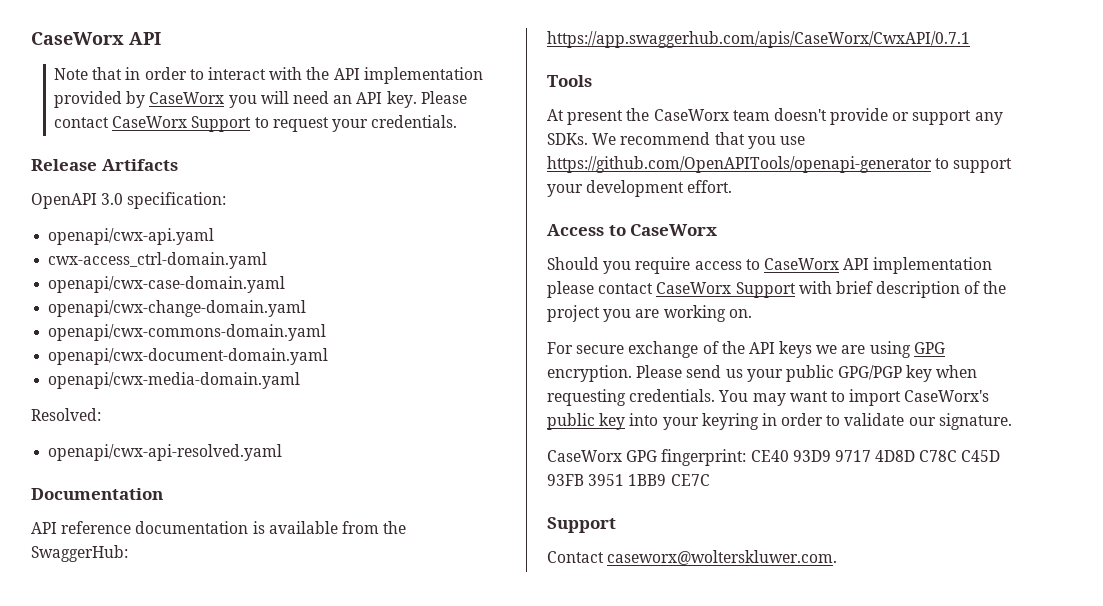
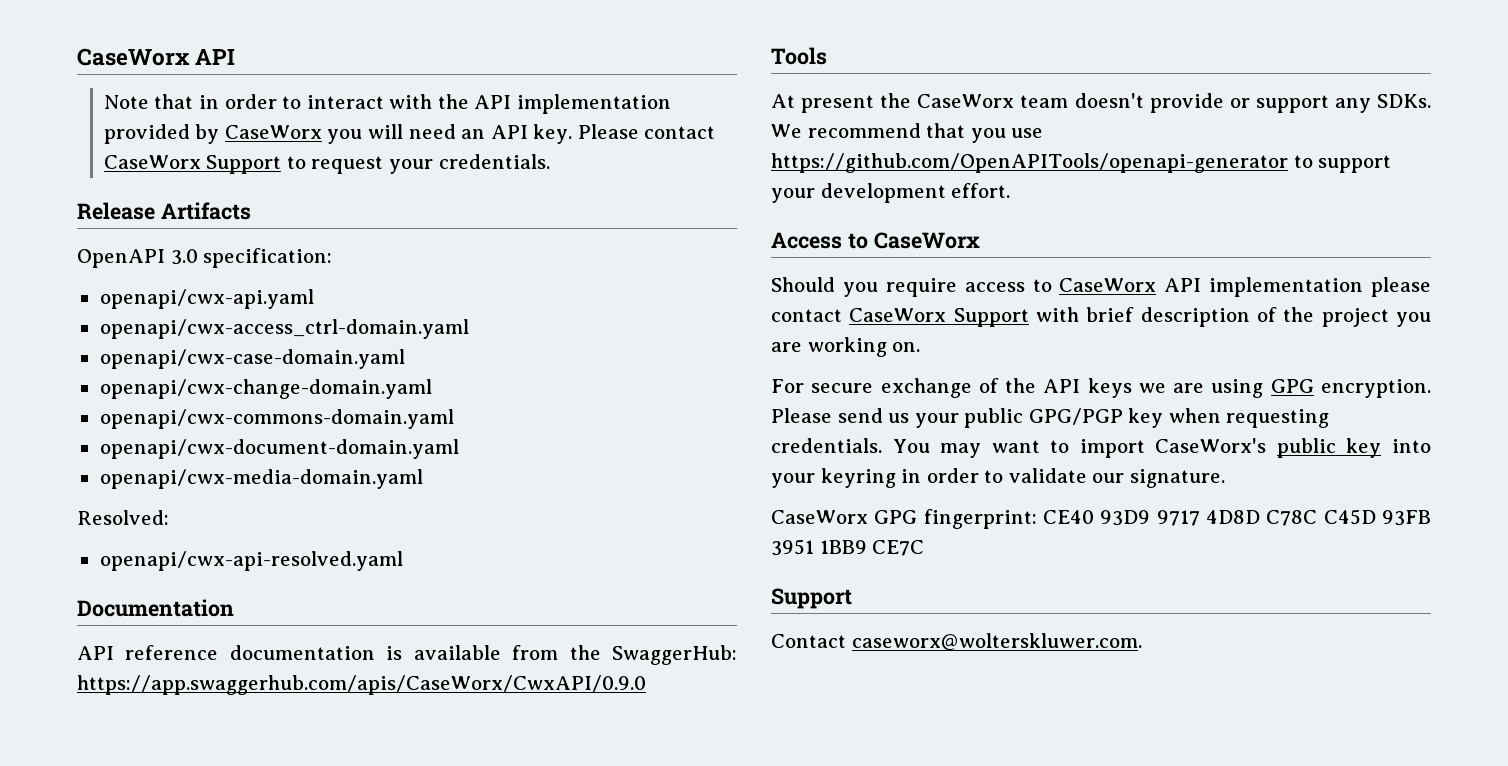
- cwx-access_ctrl-domain.yaml
+ openapi/cwx-access_ctrl-domain.yaml
- API reference documentation is available from the SwaggerHub: https://app.swaggerhub.com/apis/CaseWorx/CwxAPI/0.7.1
+ API reference documentation is available from the SwaggerHub: https://app.swaggerhub.com/apis/CaseWorx/CwxAPI/0.9.0

